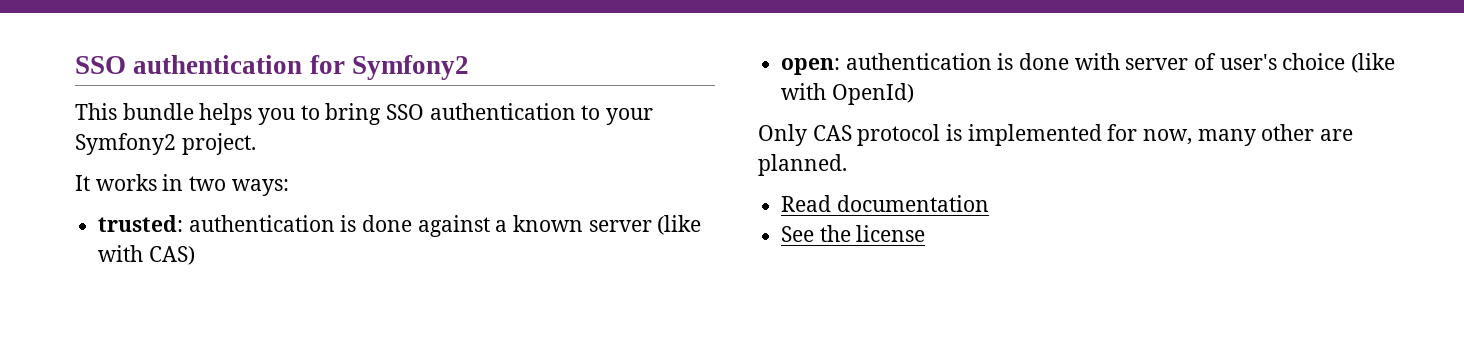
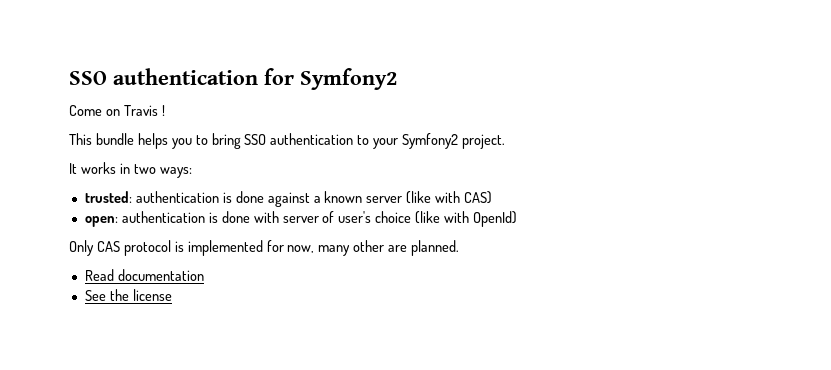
+ Come on Travis !

